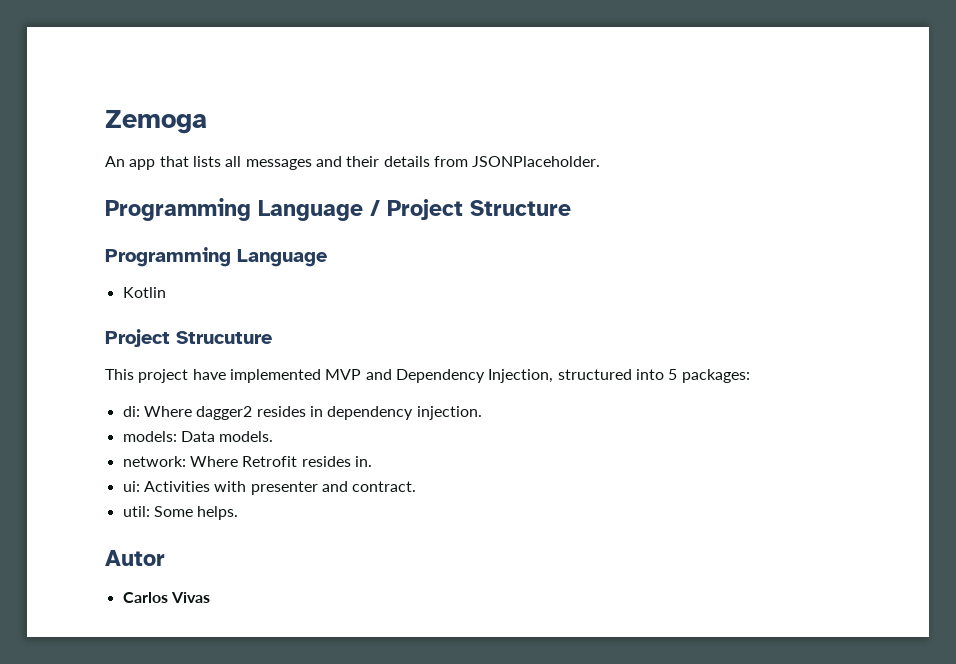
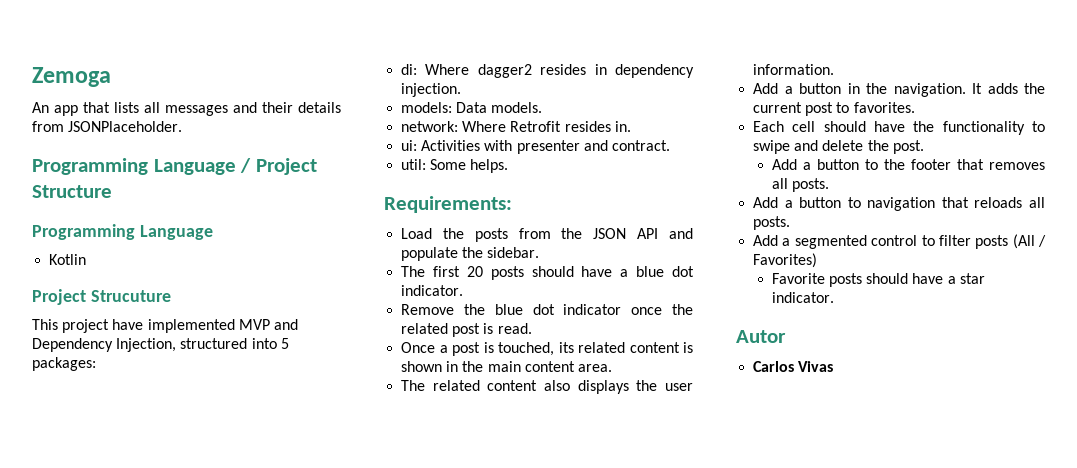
+ Requirements:
+ Load the posts from the JSON API and populate the sidebar.
+ The first 20 posts should have a blue dot indicator.
+ Remove the blue dot indicator once the related post is read.
+ Once a post is touched, its related content is shown in the main content area.
+ The related content also displays the user information.
+ Add a button in the navigation. It adds the current post to favorites.
+ Each cell should have the functionality to swipe and delete the post.
+ Add a button to the footer that removes all posts.
+ Add a button to navigation that reloads all posts.
+ Add a segmented control to filter posts (All / Favorites)
+ Favorite posts should have a star indicator.

